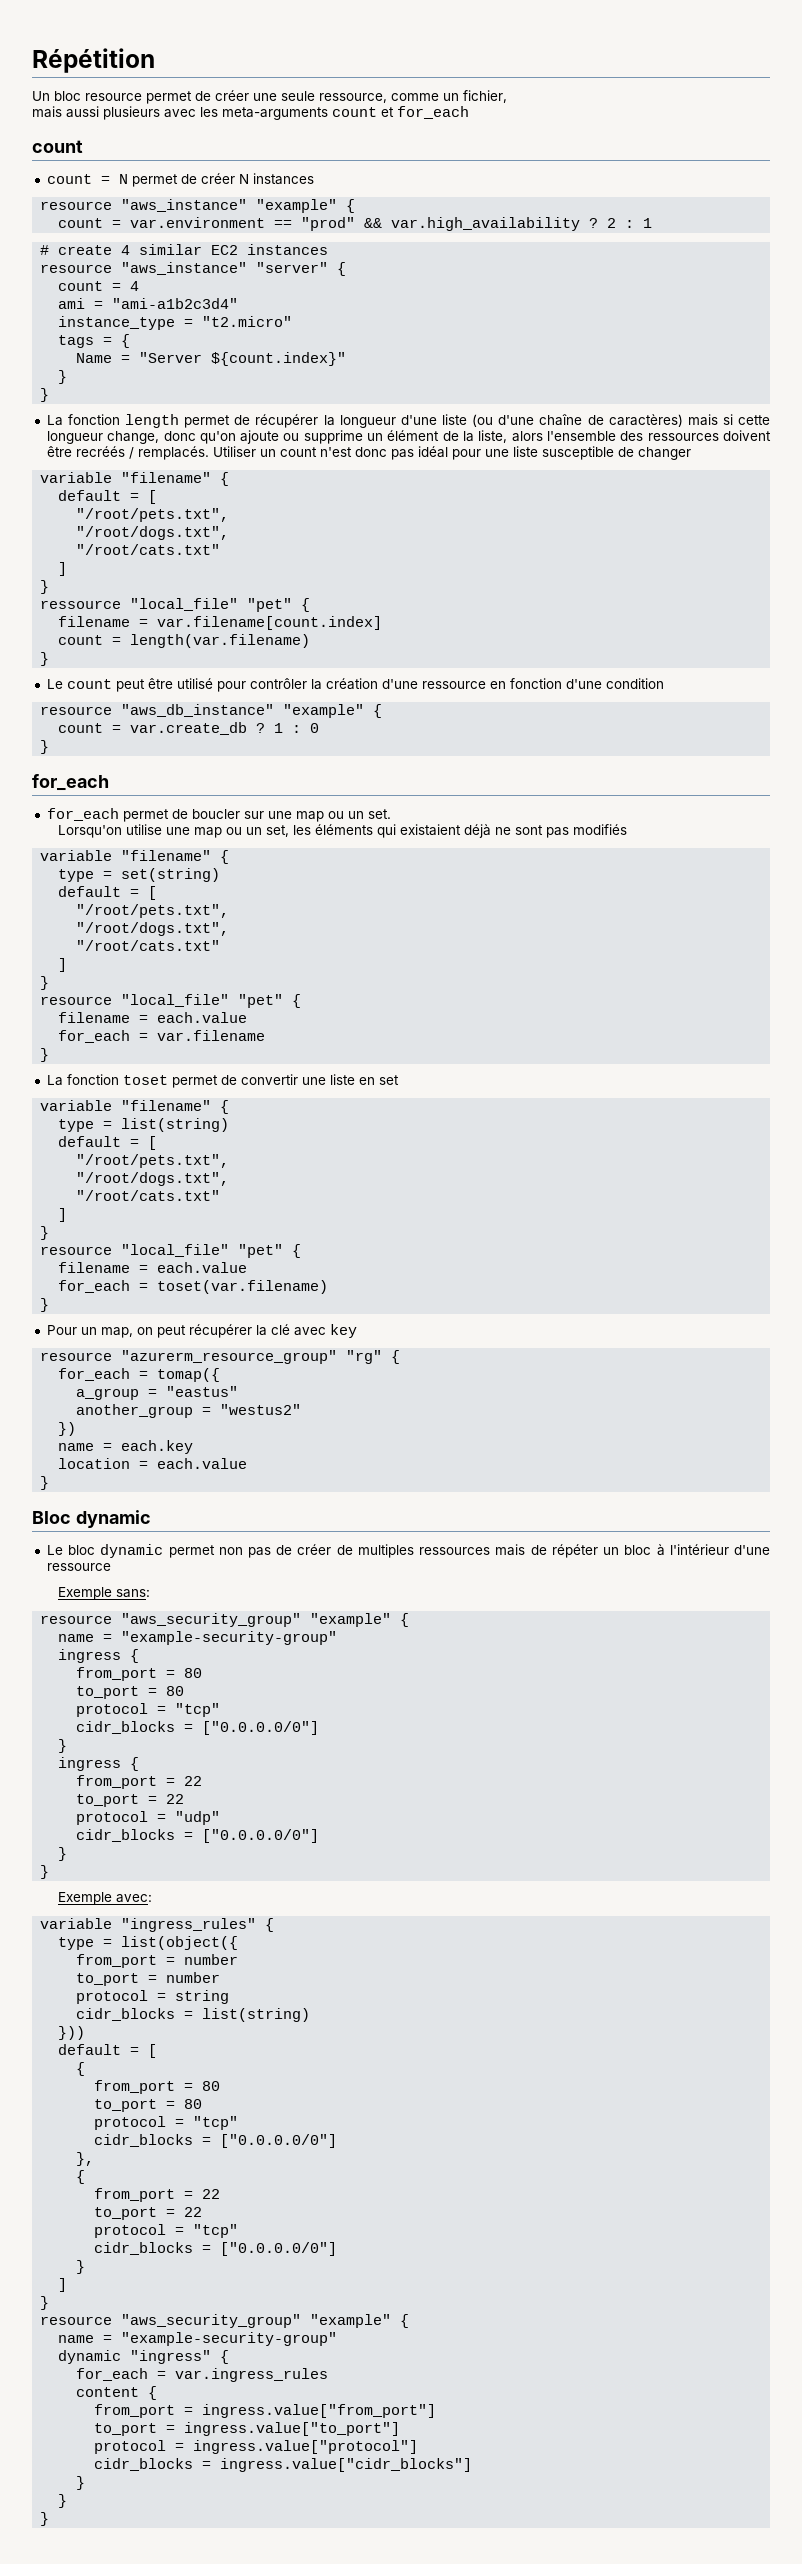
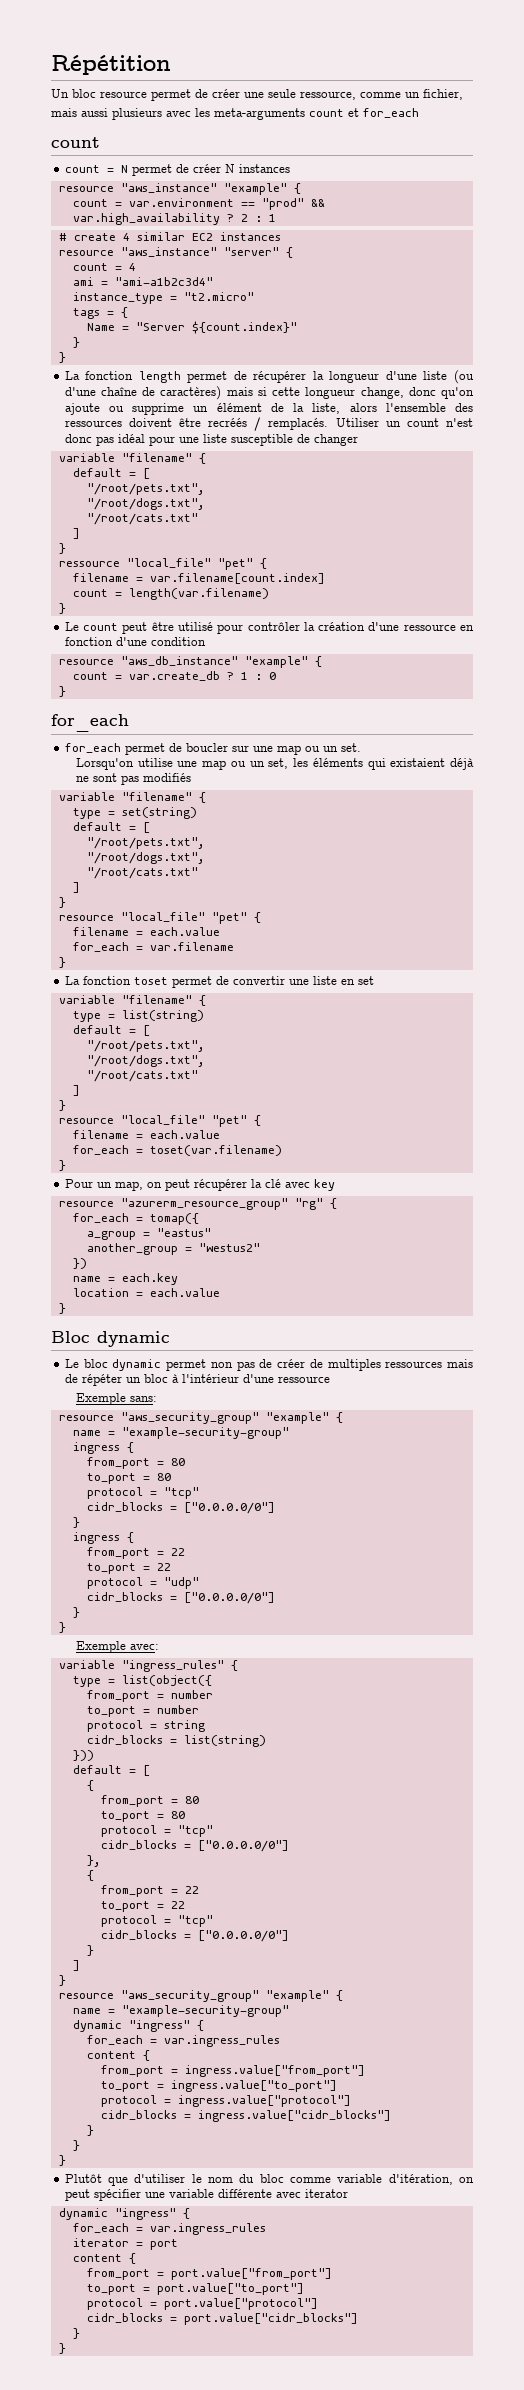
+ Plutôt que d'utiliser le nom du bloc comme variable d'itération, on peut spécifier une variable différente avec iterator
+ dynamic "ingress" {
+ for_each = var.ingress_rules
+ iterator = port
+ content {
+ from_port = port.value["from_port"]
+ to_port = port.value["to_port"]
+ protocol = port.value["protocol"]
+ cidr_blocks = port.value["cidr_blocks"]
+ }
+ }

